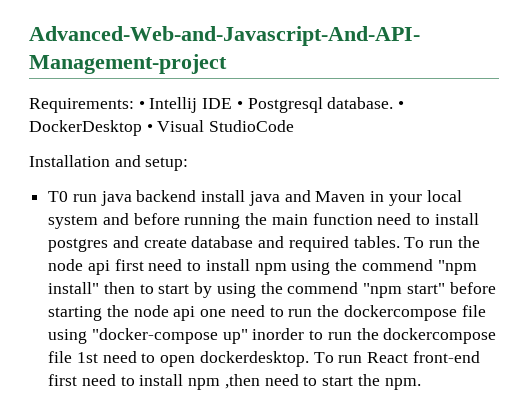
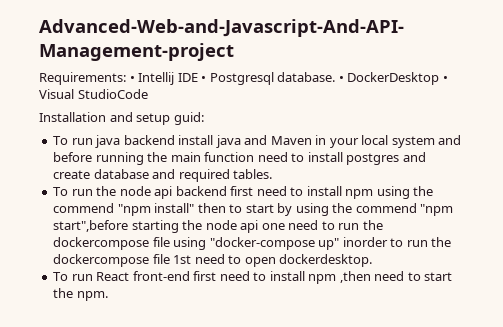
- Installation and setup:
- T0 run java backend install java and Maven in your local system and before running the main function need to install postgres and create database and required tables. To run the node api first need to install npm using the commend "npm install" then to start by using the commend "npm start" before starting the node api one need to run the dockercompose file using "docker-compose up" inorder to run the dockercompose file 1st need to open dockerdesktop. To run React front-end first need to install npm ,then need to start the npm.
+ Installation and setup guid:
+ To run java backend install java and Maven in your local system and before running the main function need to install postgres and create database and required tables.
+ To run the node api backend first need to install npm using the commend "npm install" then to start by using the commend "npm start",before starting the node api one need to run the dockercompose file using "docker-compose up" inorder to run the dockercompose file 1st need to open dockerdesktop.
+ To run React front-end first need to install npm ,then need to start the npm.

